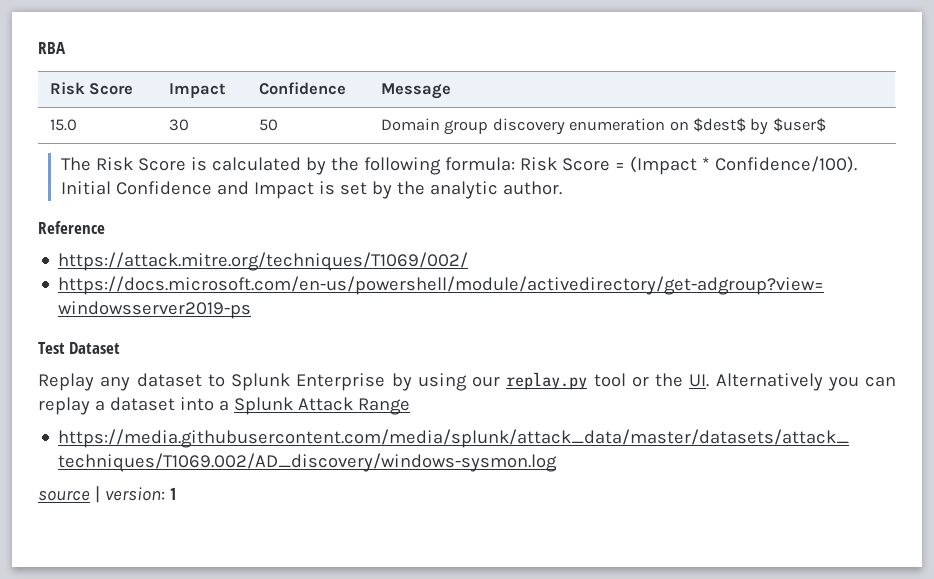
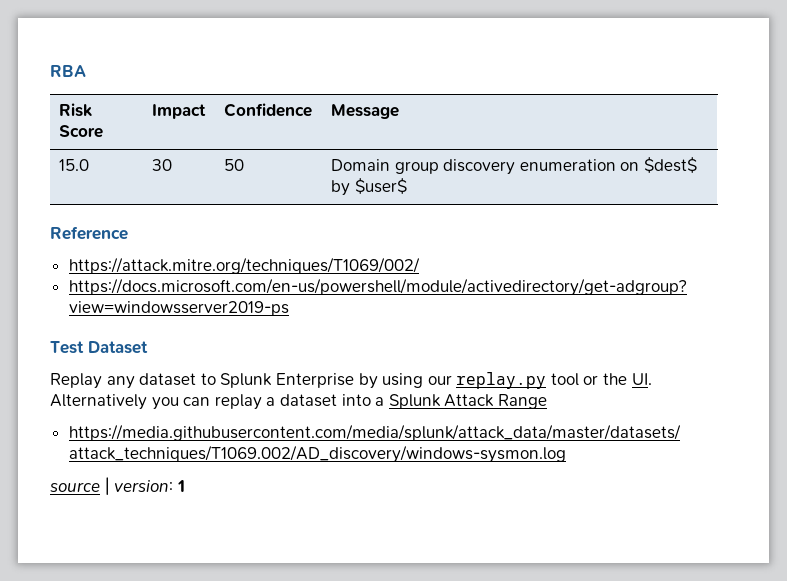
- The Risk Score is calculated by the following formula: Risk Score = (Impact * Confidence/100). Initial Confidence and Impact is set by the analytic author.

